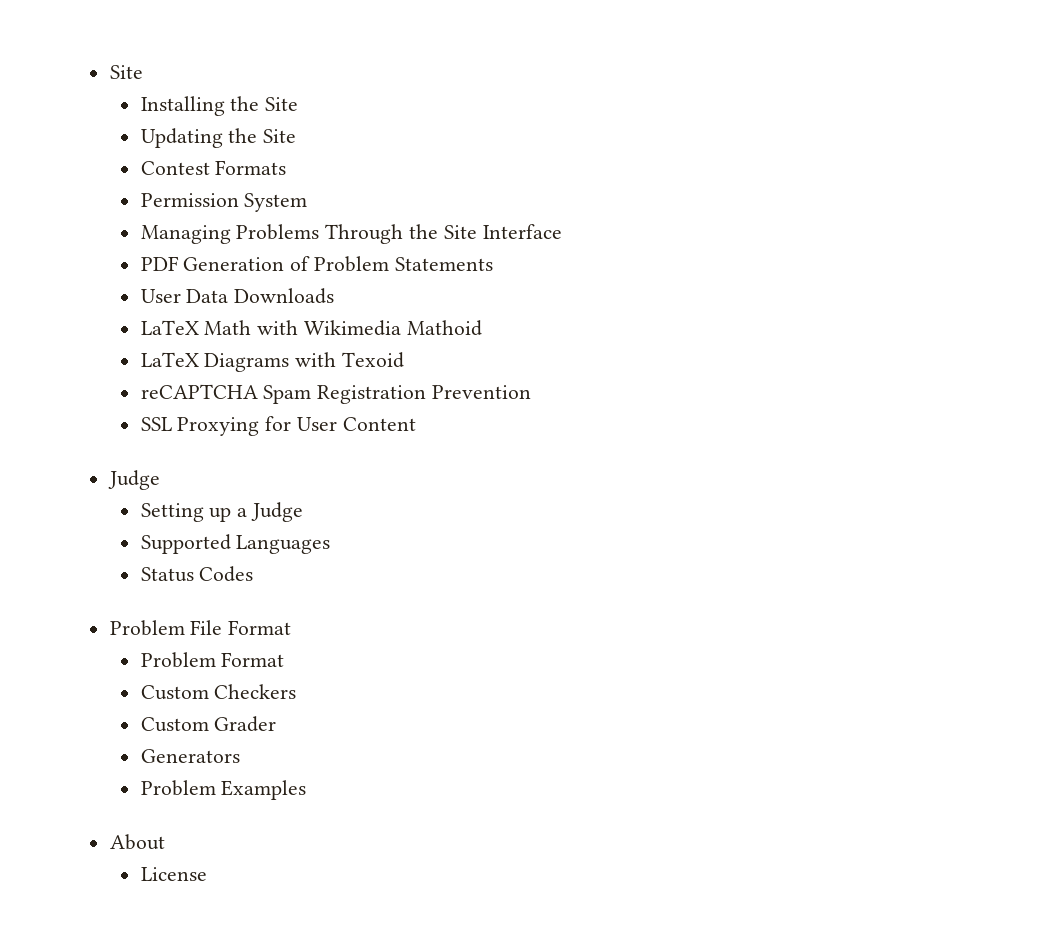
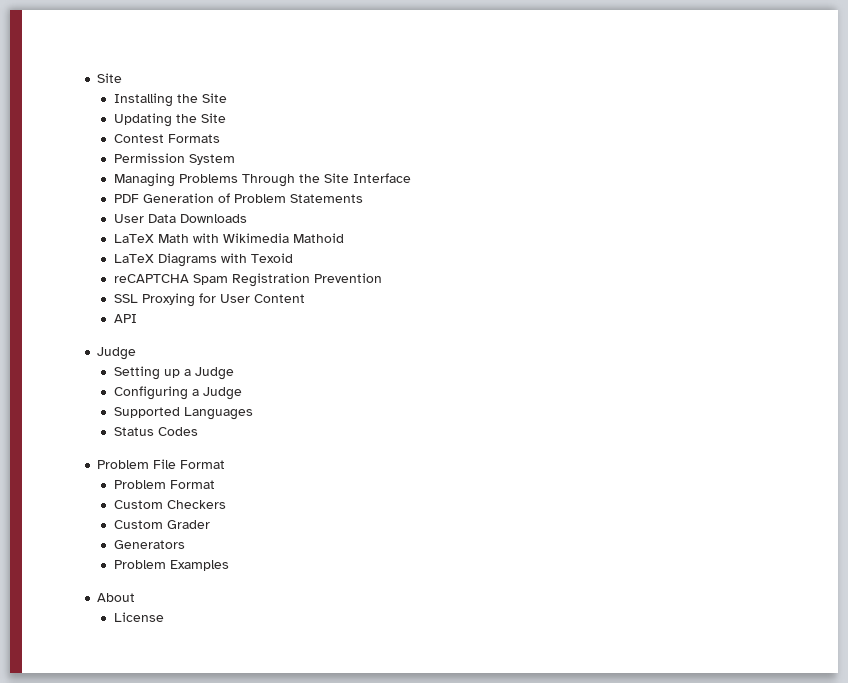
+ API
+ Configuring a Judge

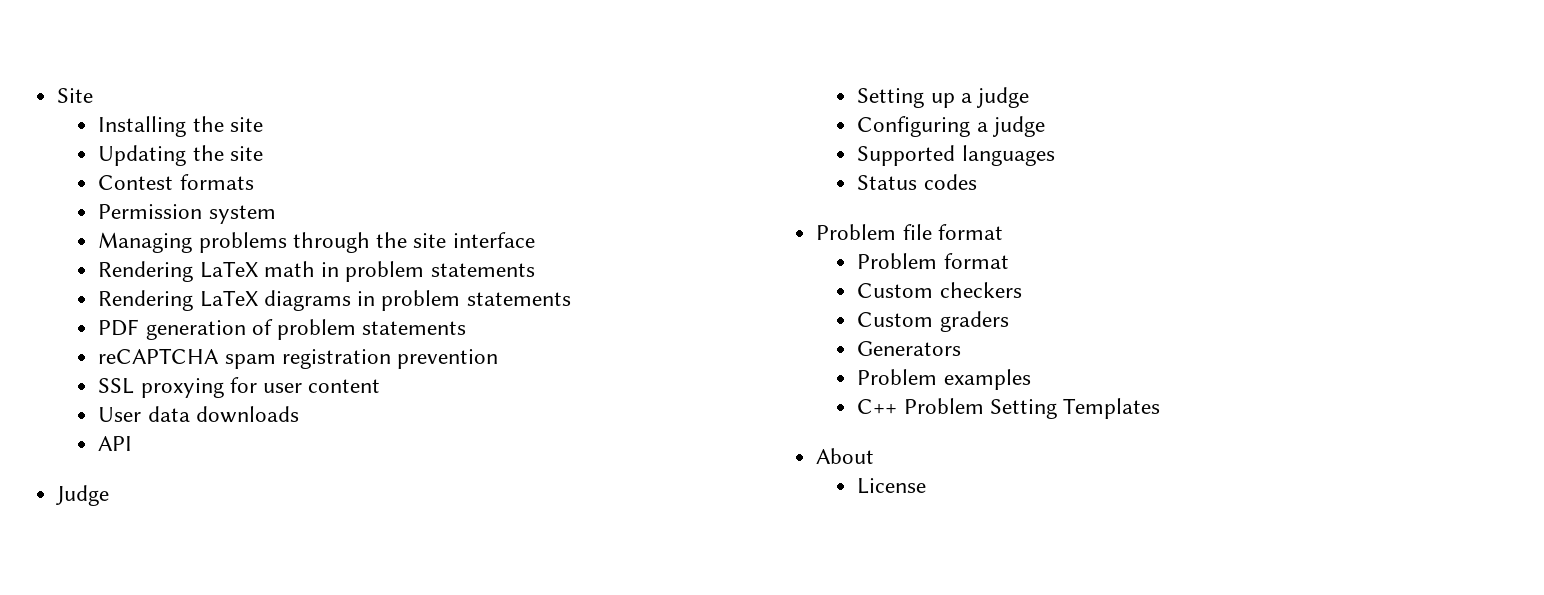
- Installing the Site
+ Installing the site
- Updating the Site
+ Updating the site
- Contest Formats
+ Contest formats
- Permission System
+ Permission system
- Managing Problems Through the Site Interface
- PDF Generation of Problem Statements
- User Data Downloads
- LaTeX Math with Wikimedia Mathoid
- LaTeX Diagrams with Texoid
- reCAPTCHA Spam Registration Prevention
- SSL Proxying for User Content
+ Managing problems through the site interface
+ Rendering LaTeX math in problem statements
+ Rendering LaTeX diagrams in problem statements
+ PDF generation of problem statements
+ reCAPTCHA spam registration prevention
+ SSL proxying for user content
+ User data downloads
- Setting up a Judge
+ Setting up a judge
- Configuring a Judge
+ Configuring a judge
- Supported Languages
+ Supported languages
- Status Codes
- Problem File Format
- Problem Format
- Custom Checkers
- Custom Grader
+ Status codes
+ Problem file format
+ Problem format
+ Custom checkers
+ Custom graders
- Problem Examples
+ Problem examples
+ C++ Problem Setting Templates

